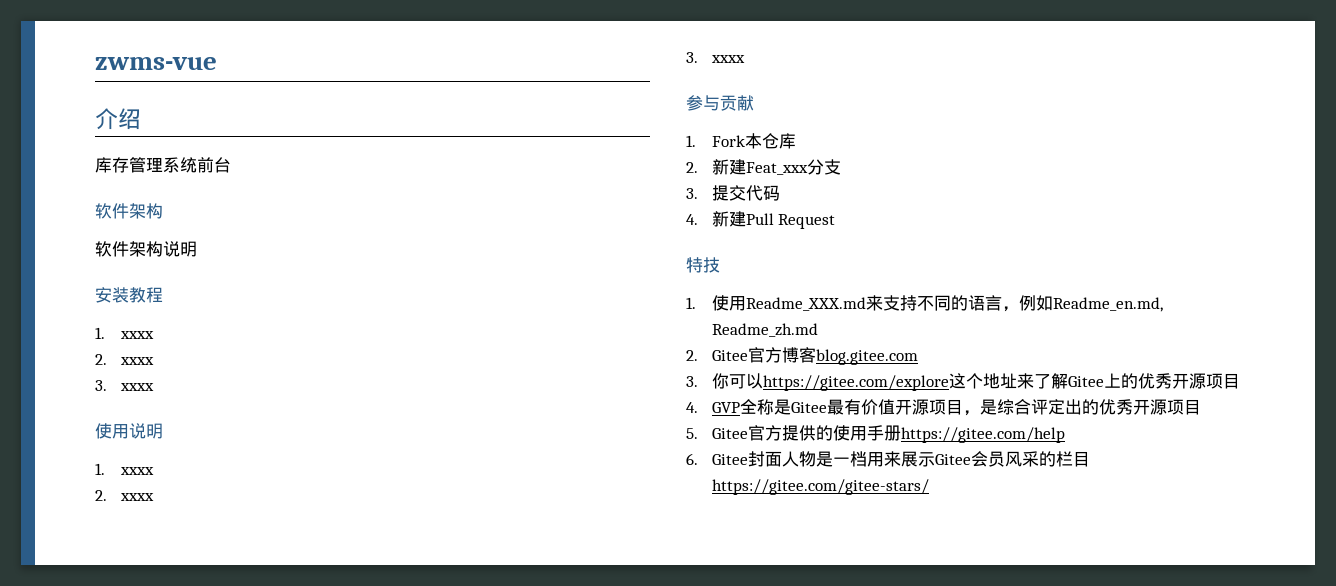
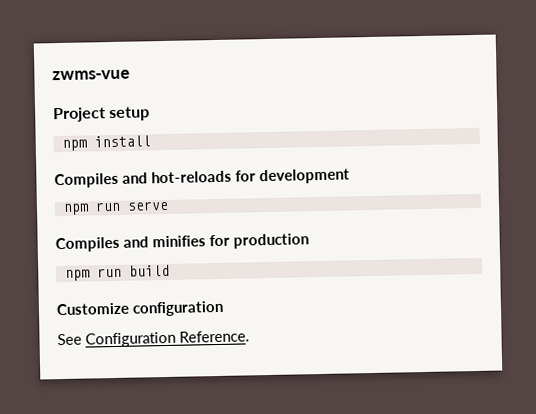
- 介绍
- 库存管理系统前台
- 软件架构
- 软件架构说明
- 安装教程
- 1. xxxx
- 2. xxxx
- 3. xxxx
- 使用说明
- 1. xxxx
- 2. xxxx
- 3. xxxx
- 参与贡献
- 1. Fork本仓库
- 2.新建Feat_xxx分支
- 3.提交代码
- 4.新建Pull Request
- 特技
- 1.使用Readme_XXX.md来支持不同的语言，例如Readme_en.md, Readme_zh.md
- 2. Gitee官方博客blog.gitee.com
- 3.你可以https://gitee.com/explore这个地址来了解Gitee上的优秀开源项目
- 4. GVP全称是Gitee最有价值开源项目，是综合评定出的优秀开源项目
- 5. Gitee官方提供的使用手册https://gitee.com/help
- 6. Gitee封面人物是一档用来展示Gitee会员风采的栏目https://gitee.com/gitee-stars/
+ Project setup
+ npm install
+ Compiles and hot-reloads for development
+ npm run serve
+ Compiles and minifies for production
+ npm run build
+ Customize configuration
+ See Configuration Reference.

